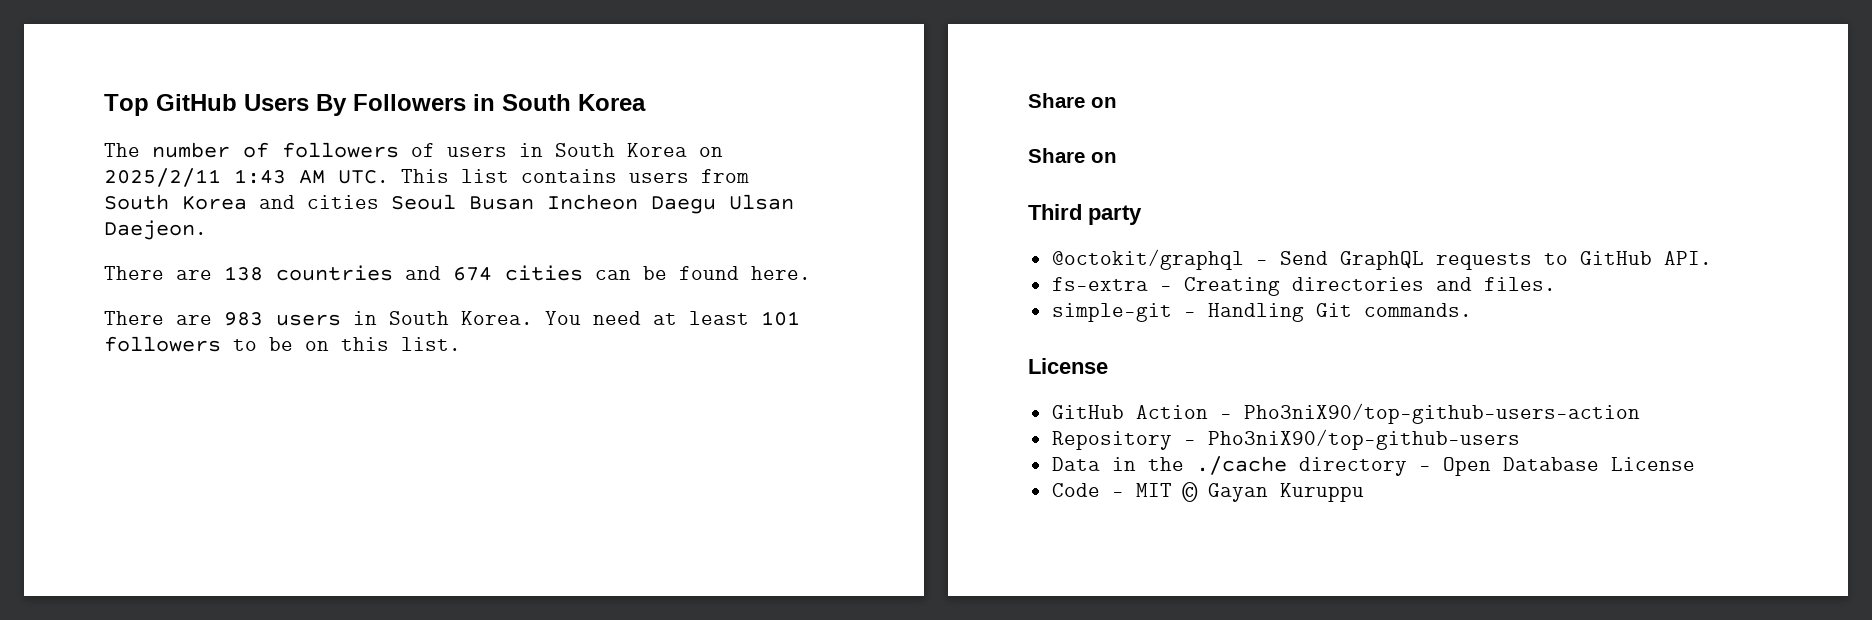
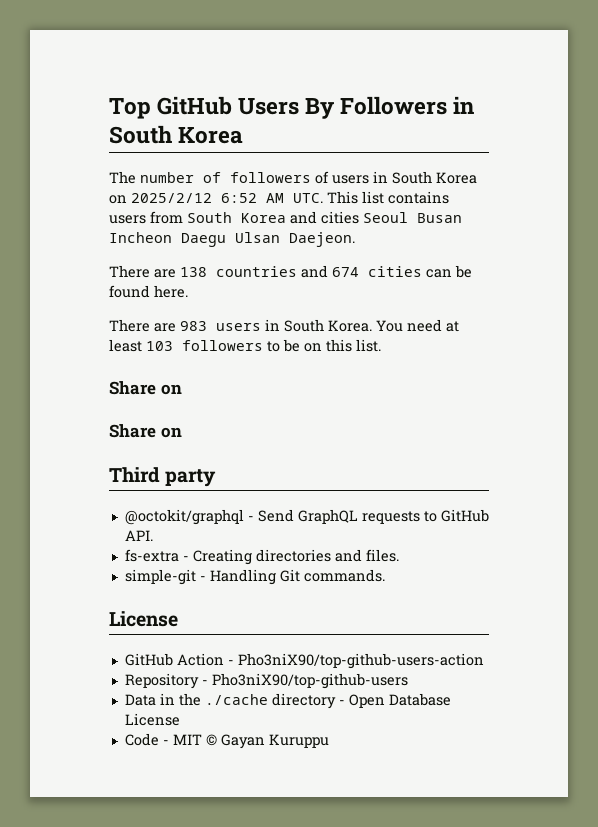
- The number of followers of users in South Korea on 2025/2/11 1:43 AM UTC. This list contains users from South Korea and cities Seoul Busan Incheon Daegu Ulsan Daejeon.
+ The number of followers of users in South Korea on 2025/2/12 6:52 AM UTC. This list contains users from South Korea and cities Seoul Busan Incheon Daegu Ulsan Daejeon.
- You need at least 101 followers to be on this list.
+ You need at least 103 followers to be on this list.

